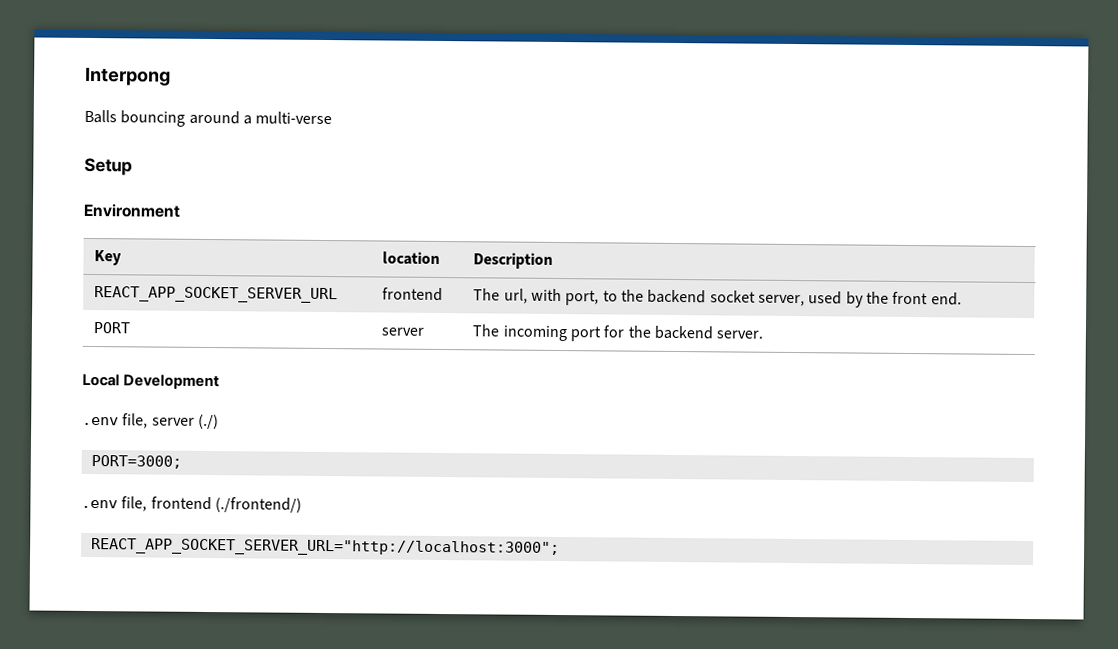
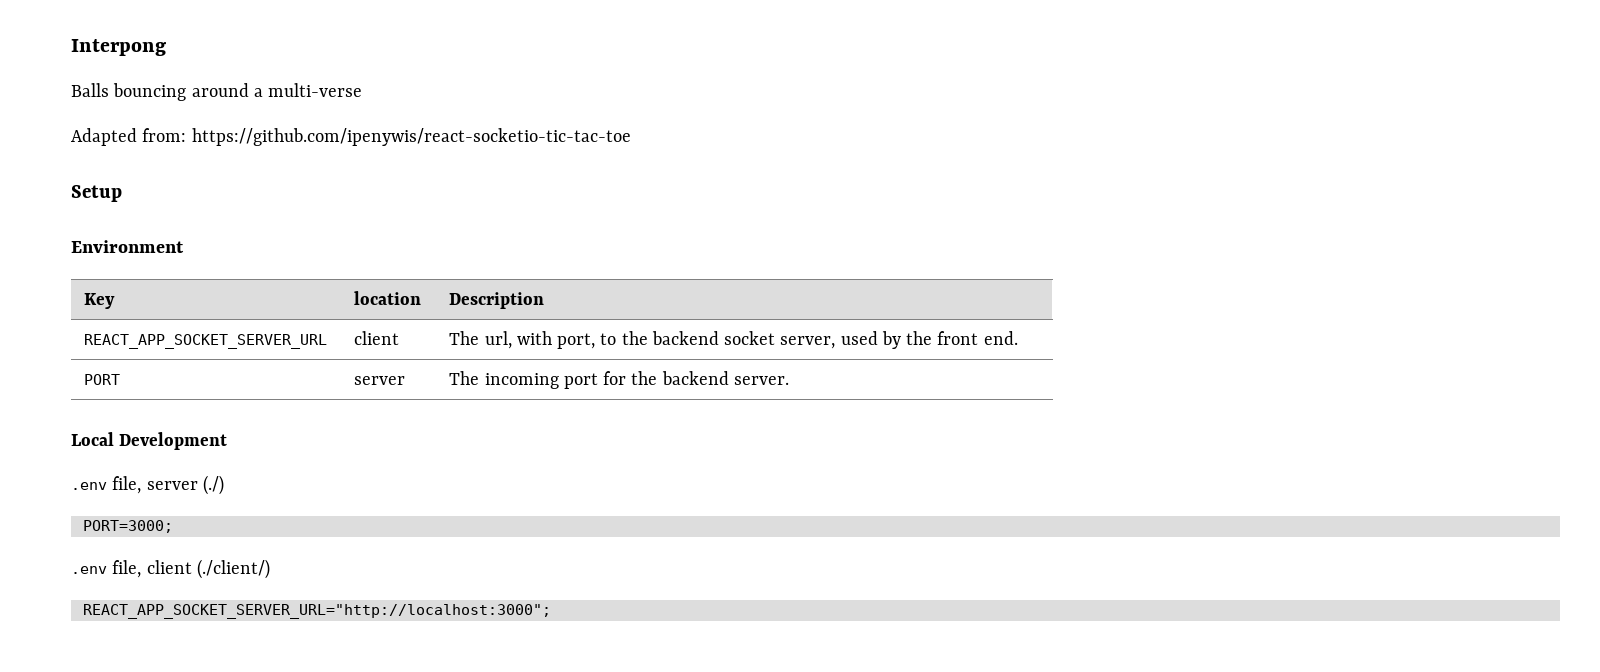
+ Adapted from: https://github.com/ipenywis/react-socketio-tic-tac-toe
- REACT_APP_SOCKET_SERVER_URL | frontend | The url, with port, to the backend socket server, used by the front end.
+ REACT_APP_SOCKET_SERVER_URL | client | The url, with port, to the backend socket server, used by the front end.
- .env file, frontend (./frontend/)
+ .env file, client (./client/)

